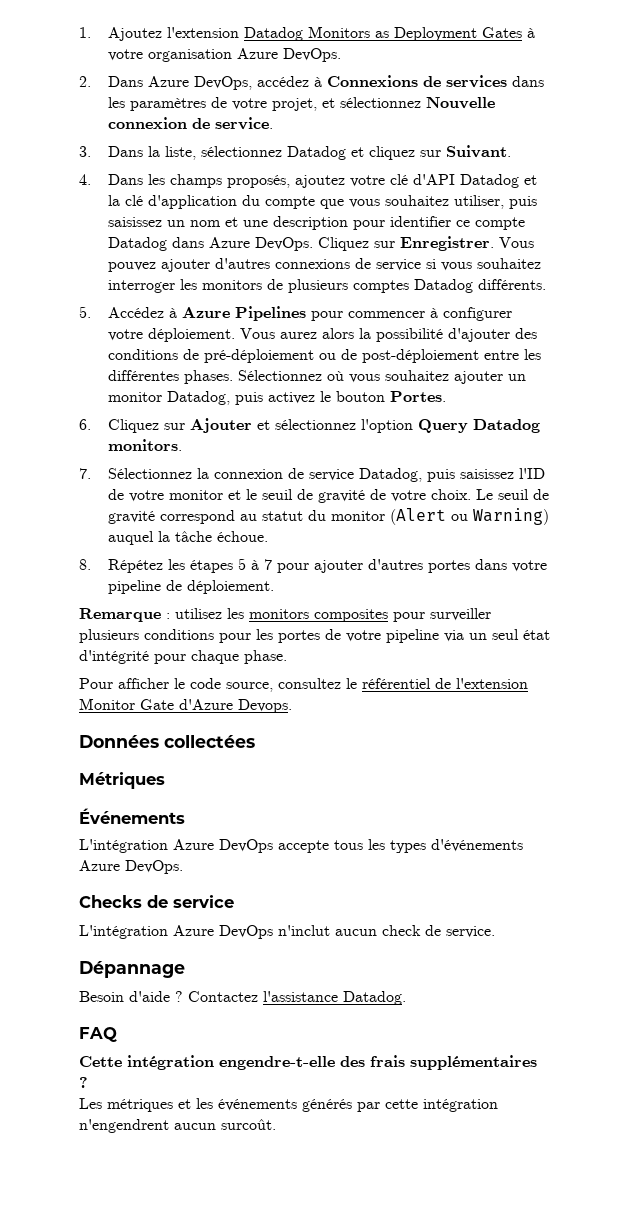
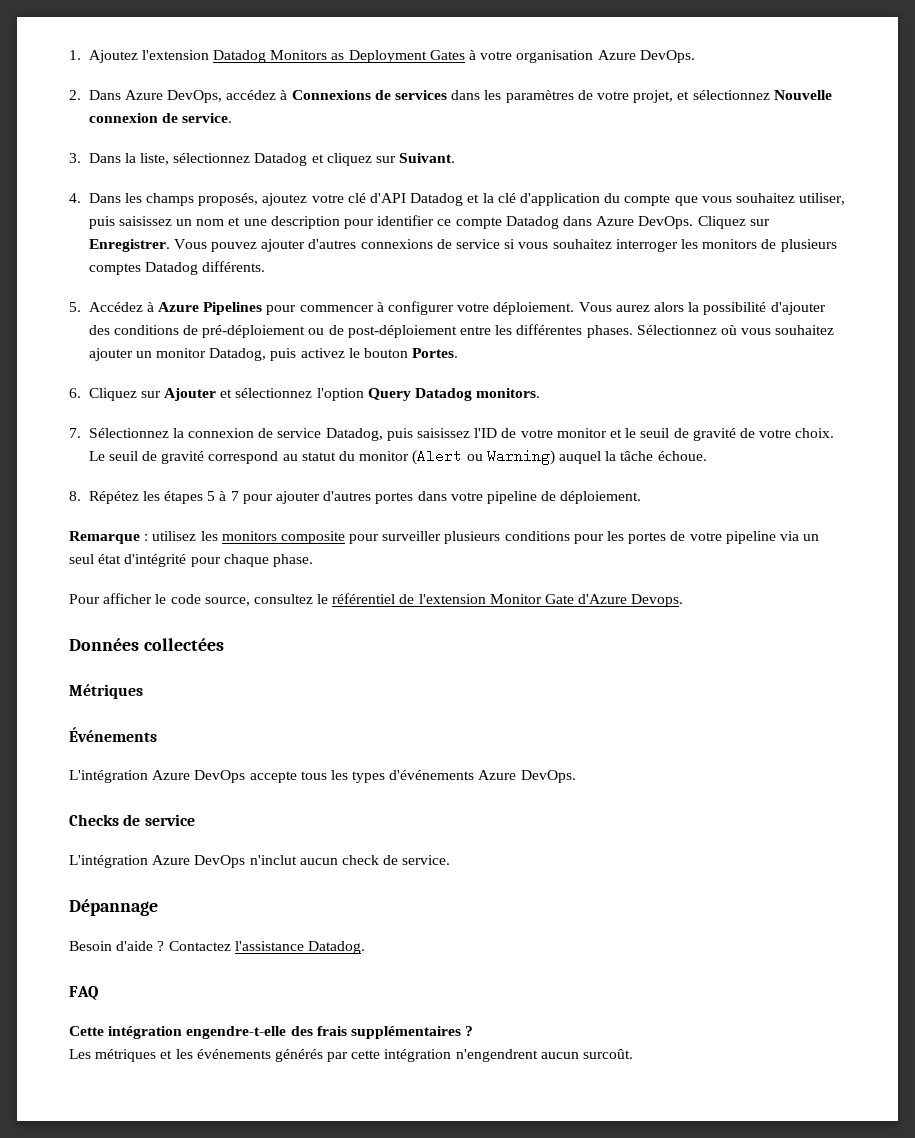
- Remarque : utilisez les monitors composites pour surveiller plusieurs conditions pour les portes de votre pipeline via un seul état d'intégrité pour chaque phase.
+ Remarque : utilisez les monitors composite pour surveiller plusieurs conditions pour les portes de votre pipeline via un seul état d'intégrité pour chaque phase.

